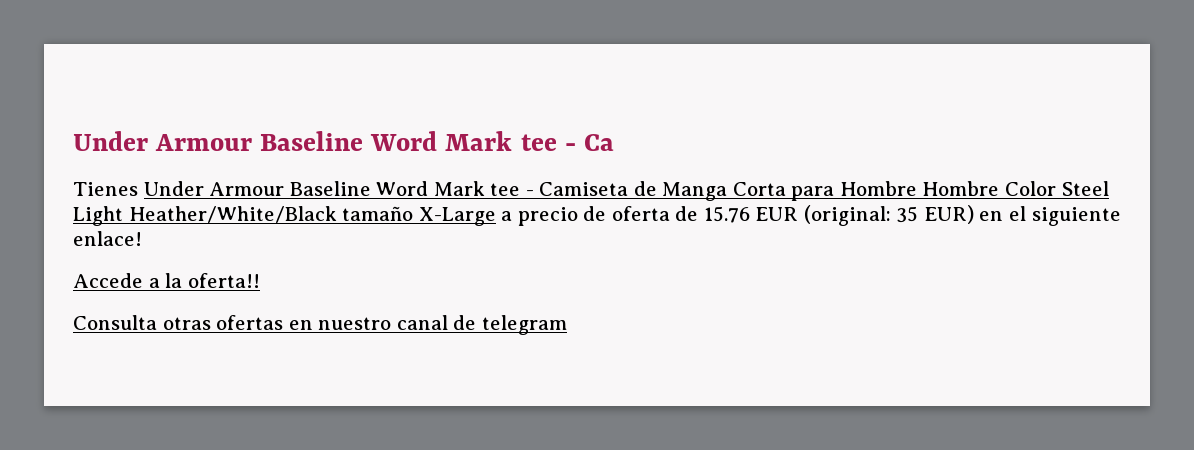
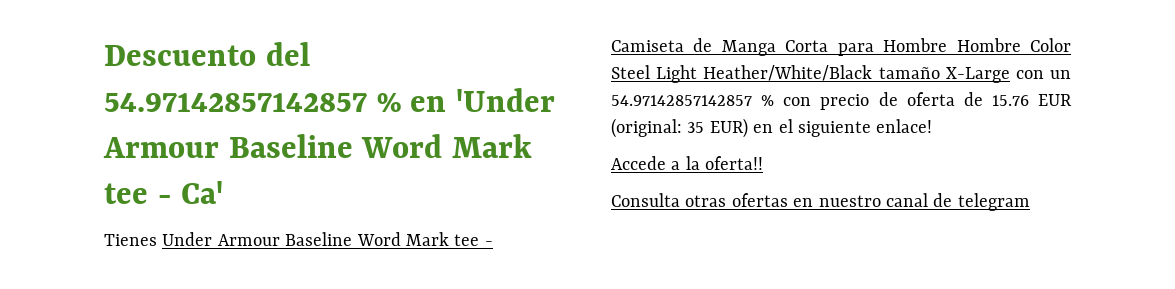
- Under Armour Baseline Word Mark tee - Ca
+ Descuento del 54.97142857142857 % en 'Under Armour Baseline Word Mark tee - Ca'
- Tienes Under Armour Baseline Word Mark tee - Camiseta de Manga Corta para Hombre Hombre Color Steel Light Heather/White/Black tamaño X-Large a precio de oferta de 15.76 EUR (original: 35 EUR) en el siguiente enlace!
+ Tienes Under Armour Baseline Word Mark tee - Camiseta de Manga Corta para Hombre Hombre Color Steel Light Heather/White/Black tamaño X-Large con un 54.97142857142857 % con precio de oferta de 15.76 EUR (original: 35 EUR) en el siguiente enlace!

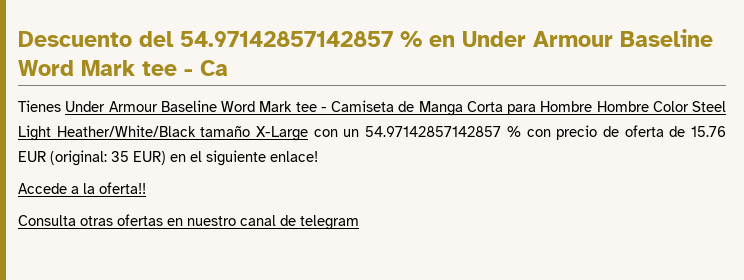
- Descuento del 54.97142857142857 % en 'Under Armour Baseline Word Mark tee - Ca'
+ Descuento del 54.97142857142857 % en Under Armour Baseline Word Mark tee - Ca

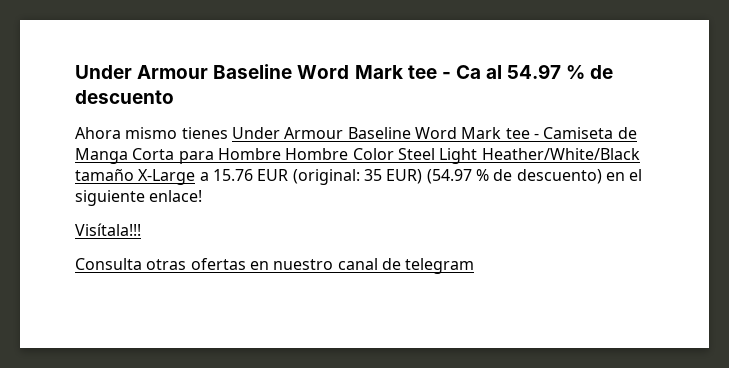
- Descuento del 54.97142857142857 % en Under Armour Baseline Word Mark tee - Ca
- Tienes Under Armour Baseline Word Mark tee - Camiseta de Manga Corta para Hombre Hombre Color Steel Light Heather/White/Black tamaño X-Large con un 54.97142857142857 % con precio de oferta de 15.76 EUR (original: 35 EUR) en el siguiente enlace!
+ Under Armour Baseline Word Mark tee - Ca al 54.97 % de descuento
+ Ahora mismo tienes Under Armour Baseline Word Mark tee - Camiseta de Manga Corta para Hombre Hombre Color Steel Light Heather/White/Black tamaño X-Large a 15.76 EUR (original: 35 EUR) (54.97 % de descuento) en el siguiente enlace!
- Accede a la oferta!!
+ Visítala!!!

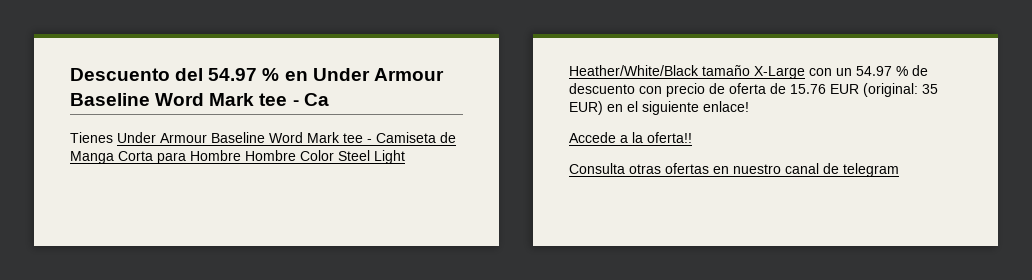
- Under Armour Baseline Word Mark tee - Ca al 54.97 % de descuento
- Ahora mismo tienes Under Armour Baseline Word Mark tee - Camiseta de Manga Corta para Hombre Hombre Color Steel Light Heather/White/Black tamaño X-Large a 15.76 EUR (original: 35 EUR) (54.97 % de descuento) en el siguiente enlace!
+ Descuento del 54.97 % en Under Armour Baseline Word Mark tee - Ca
+ Tienes Under Armour Baseline Word Mark tee - Camiseta de Manga Corta para Hombre Hombre Color Steel Light Heather/White/Black tamaño X-Large con un 54.97 % de descuento con precio de oferta de 15.76 EUR (original: 35 EUR) en el siguiente enlace!
- Visítala!!!
+ Accede a la oferta!!

